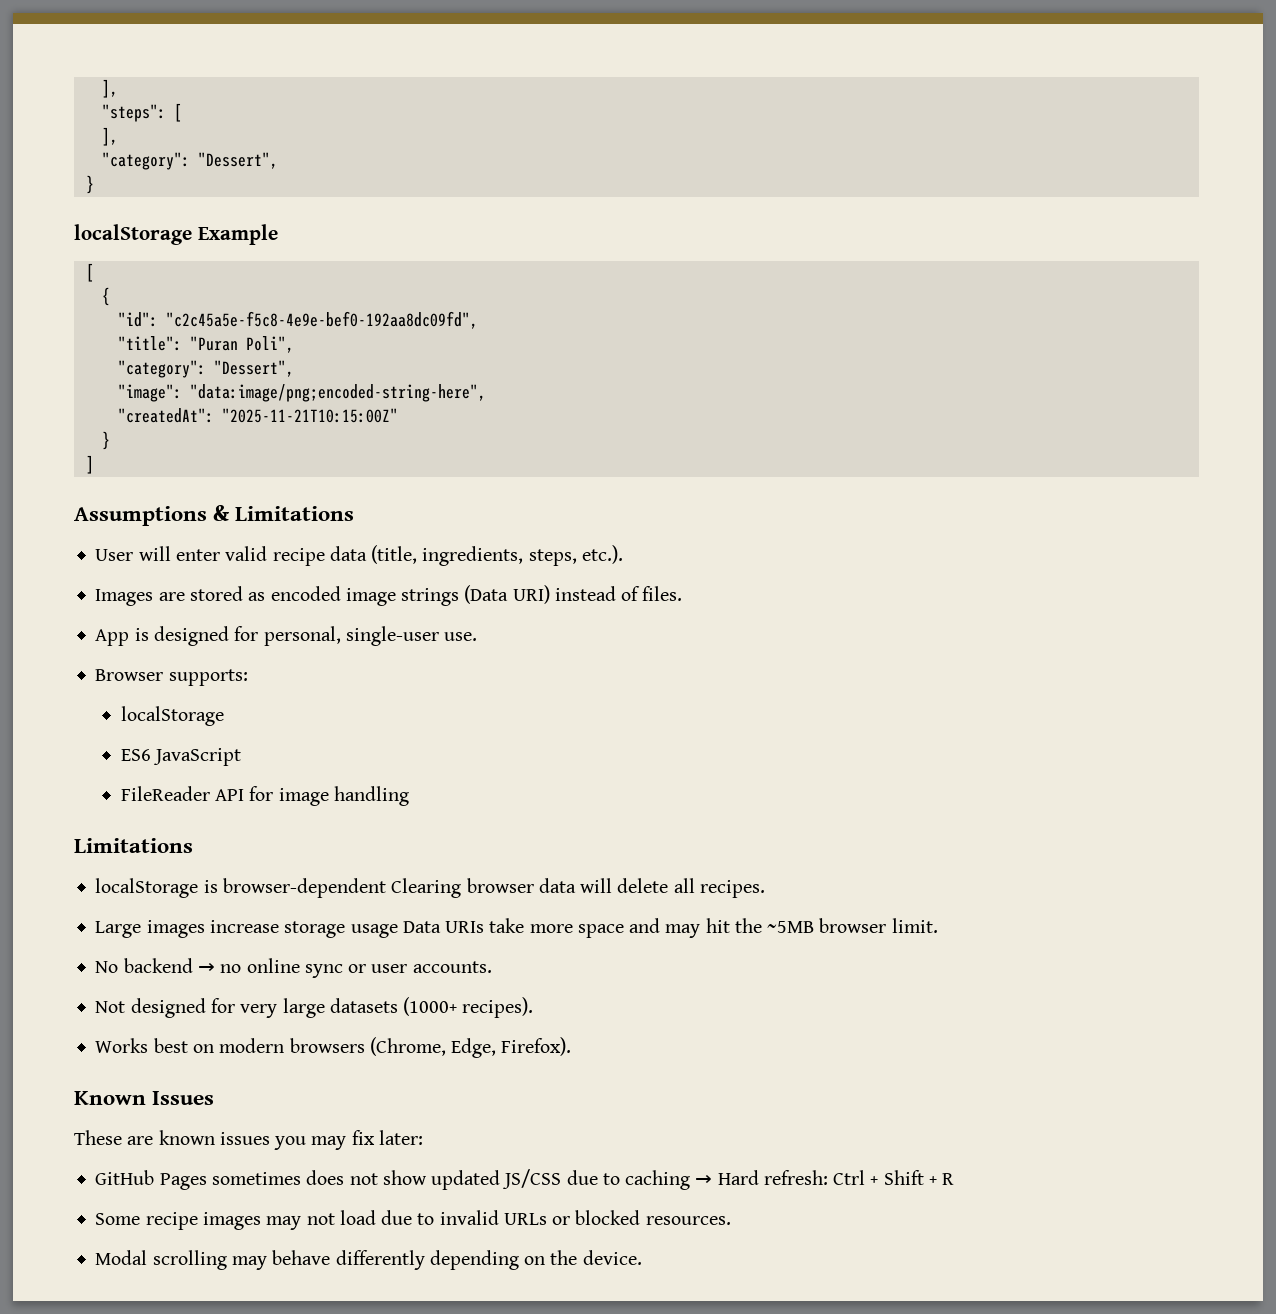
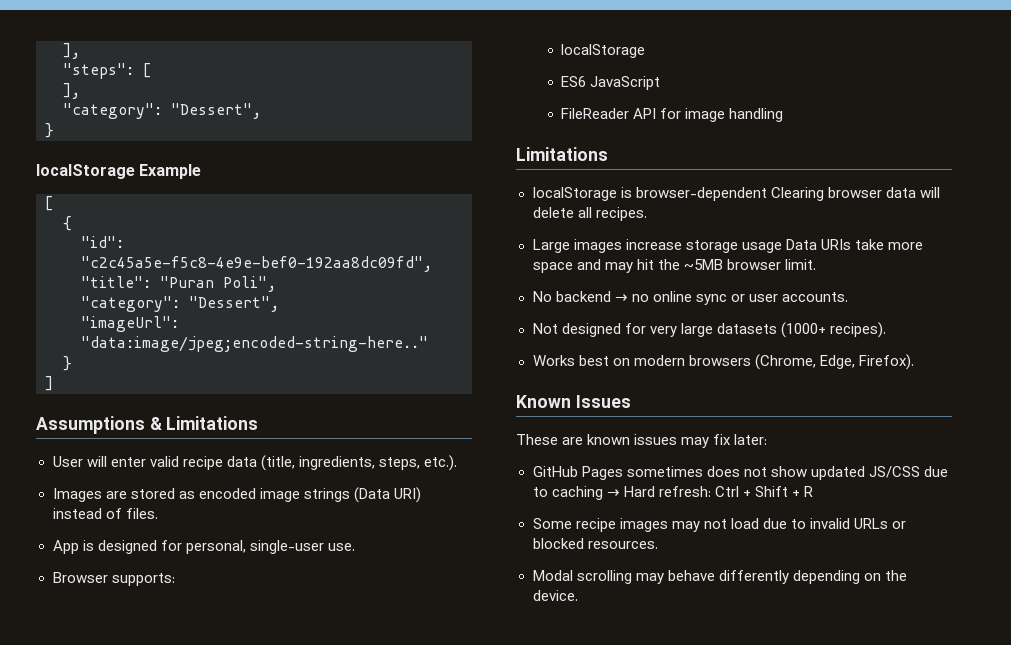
- "image": "data:image/png;encoded-string-here",
- "createdAt": "2025-11-21T10:15:00Z"
+ "imageUrl": "data:image/jpeg;encoded-string-here.."
- These are known issues you may fix later:
+ These are known issues may fix later:

